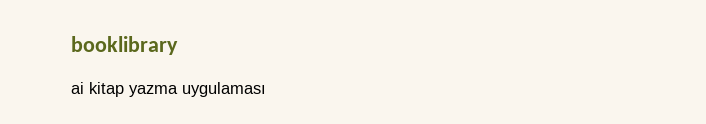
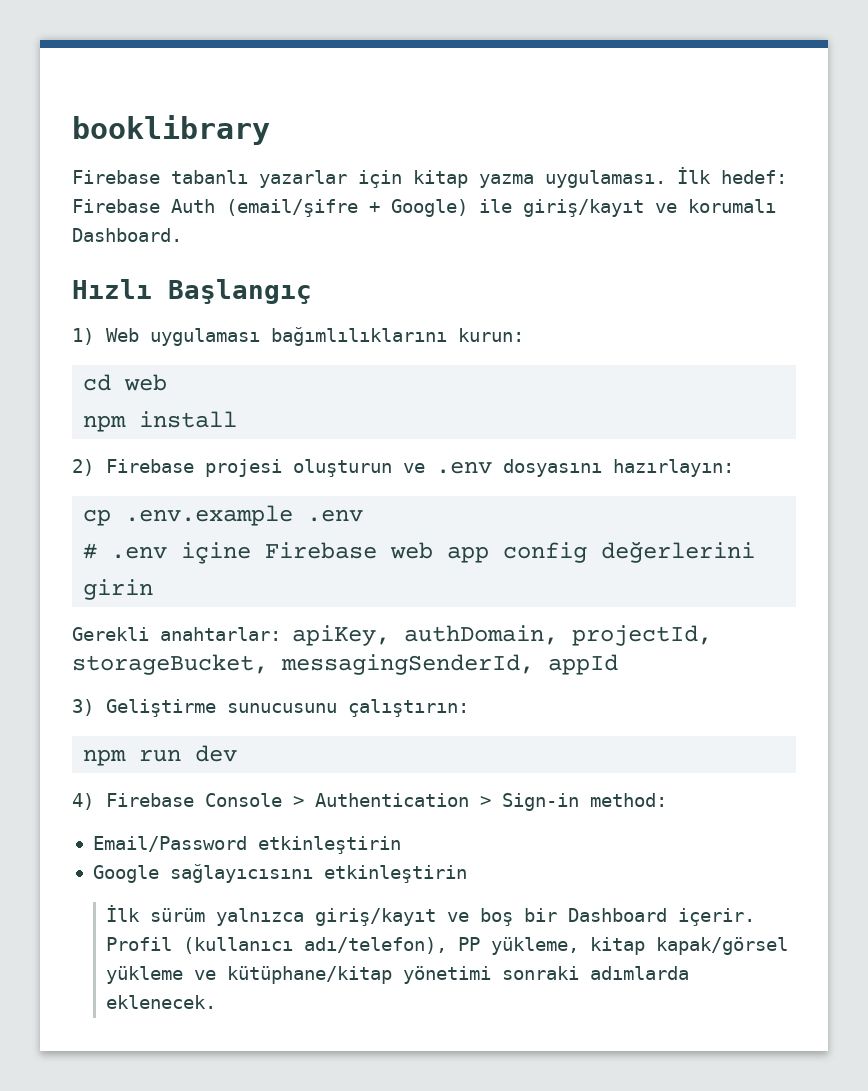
- ai kitap yazma uygulaması
+ Firebase tabanlı yazarlar için kitap yazma uygulaması. İlk hedef: Firebase Auth (email/şifre + Google) ile giriş/kayıt ve korumalı Dashboard.
+ Hızlı Başlangıç
+ 1) Web uygulaması bağımlılıklarını kurun:
+ cd web
+ npm install
+ 2) Firebase projesi oluşturun ve .env dosyasını hazırlayın:
+ cp .env.example .env
+ # .env içine Firebase web app config değerlerini girin
+ Gerekli anahtarlar: apiKey, authDomain, projectId, storageBucket, messagingSenderId, appId
+ 3) Geliştirme sunucusunu çalıştırın:
+ npm run dev
+ 4) Firebase Console > Authentication > Sign-in method:
+ Email/Password etkinleştirin
+ Google sağlayıcısını etkinleştirin
+ İlk sürüm yalnızca giriş/kayıt ve boş bir Dashboard içerir. Profil (kullanıcı adı/telefon), PP yükleme, kitap kapak/görsel yükleme ve kütüphane/kitap yönetimi sonraki adımlarda eklenecek.

